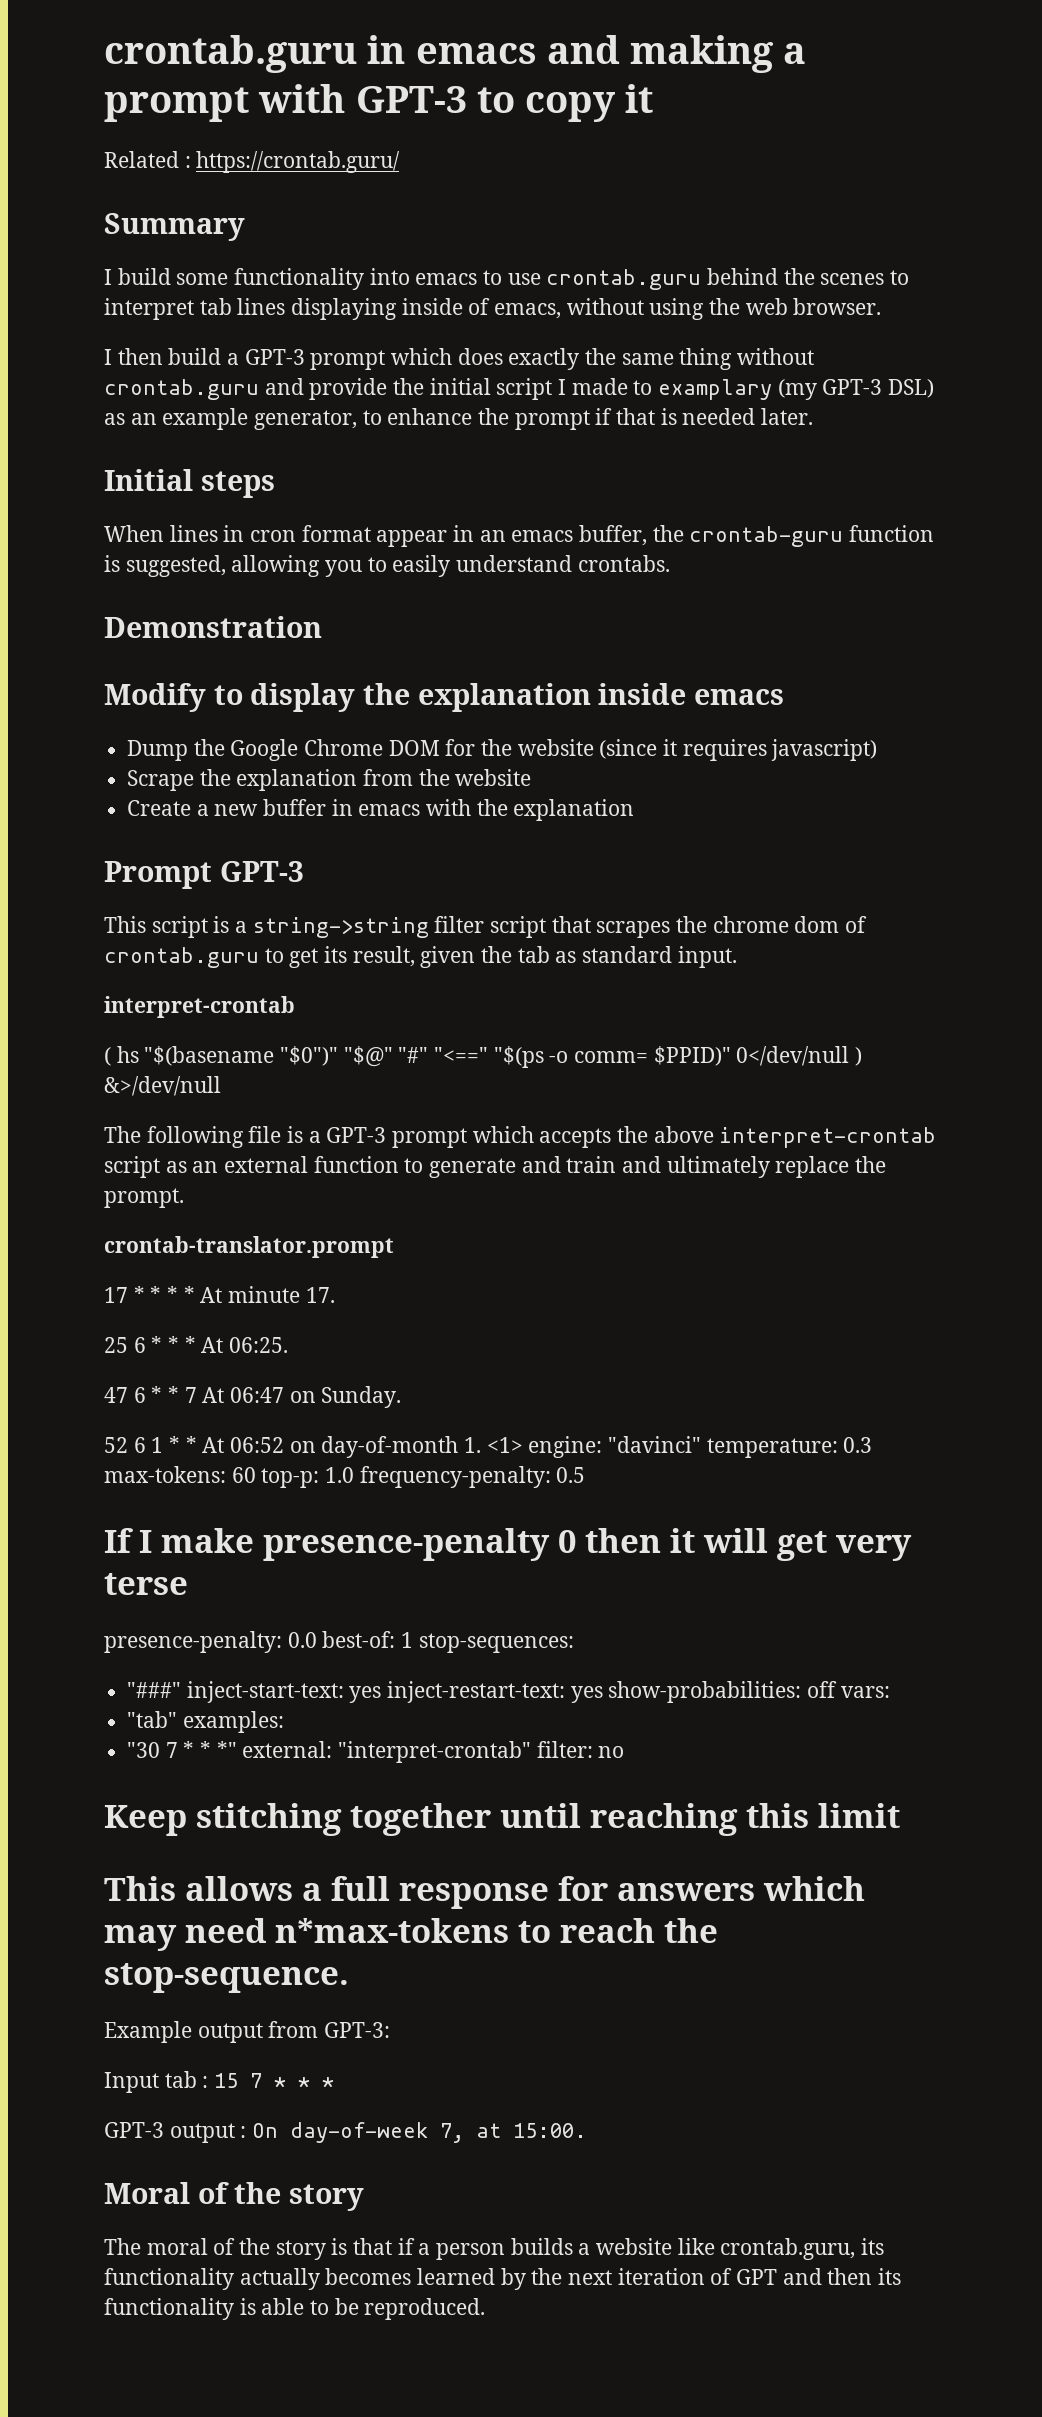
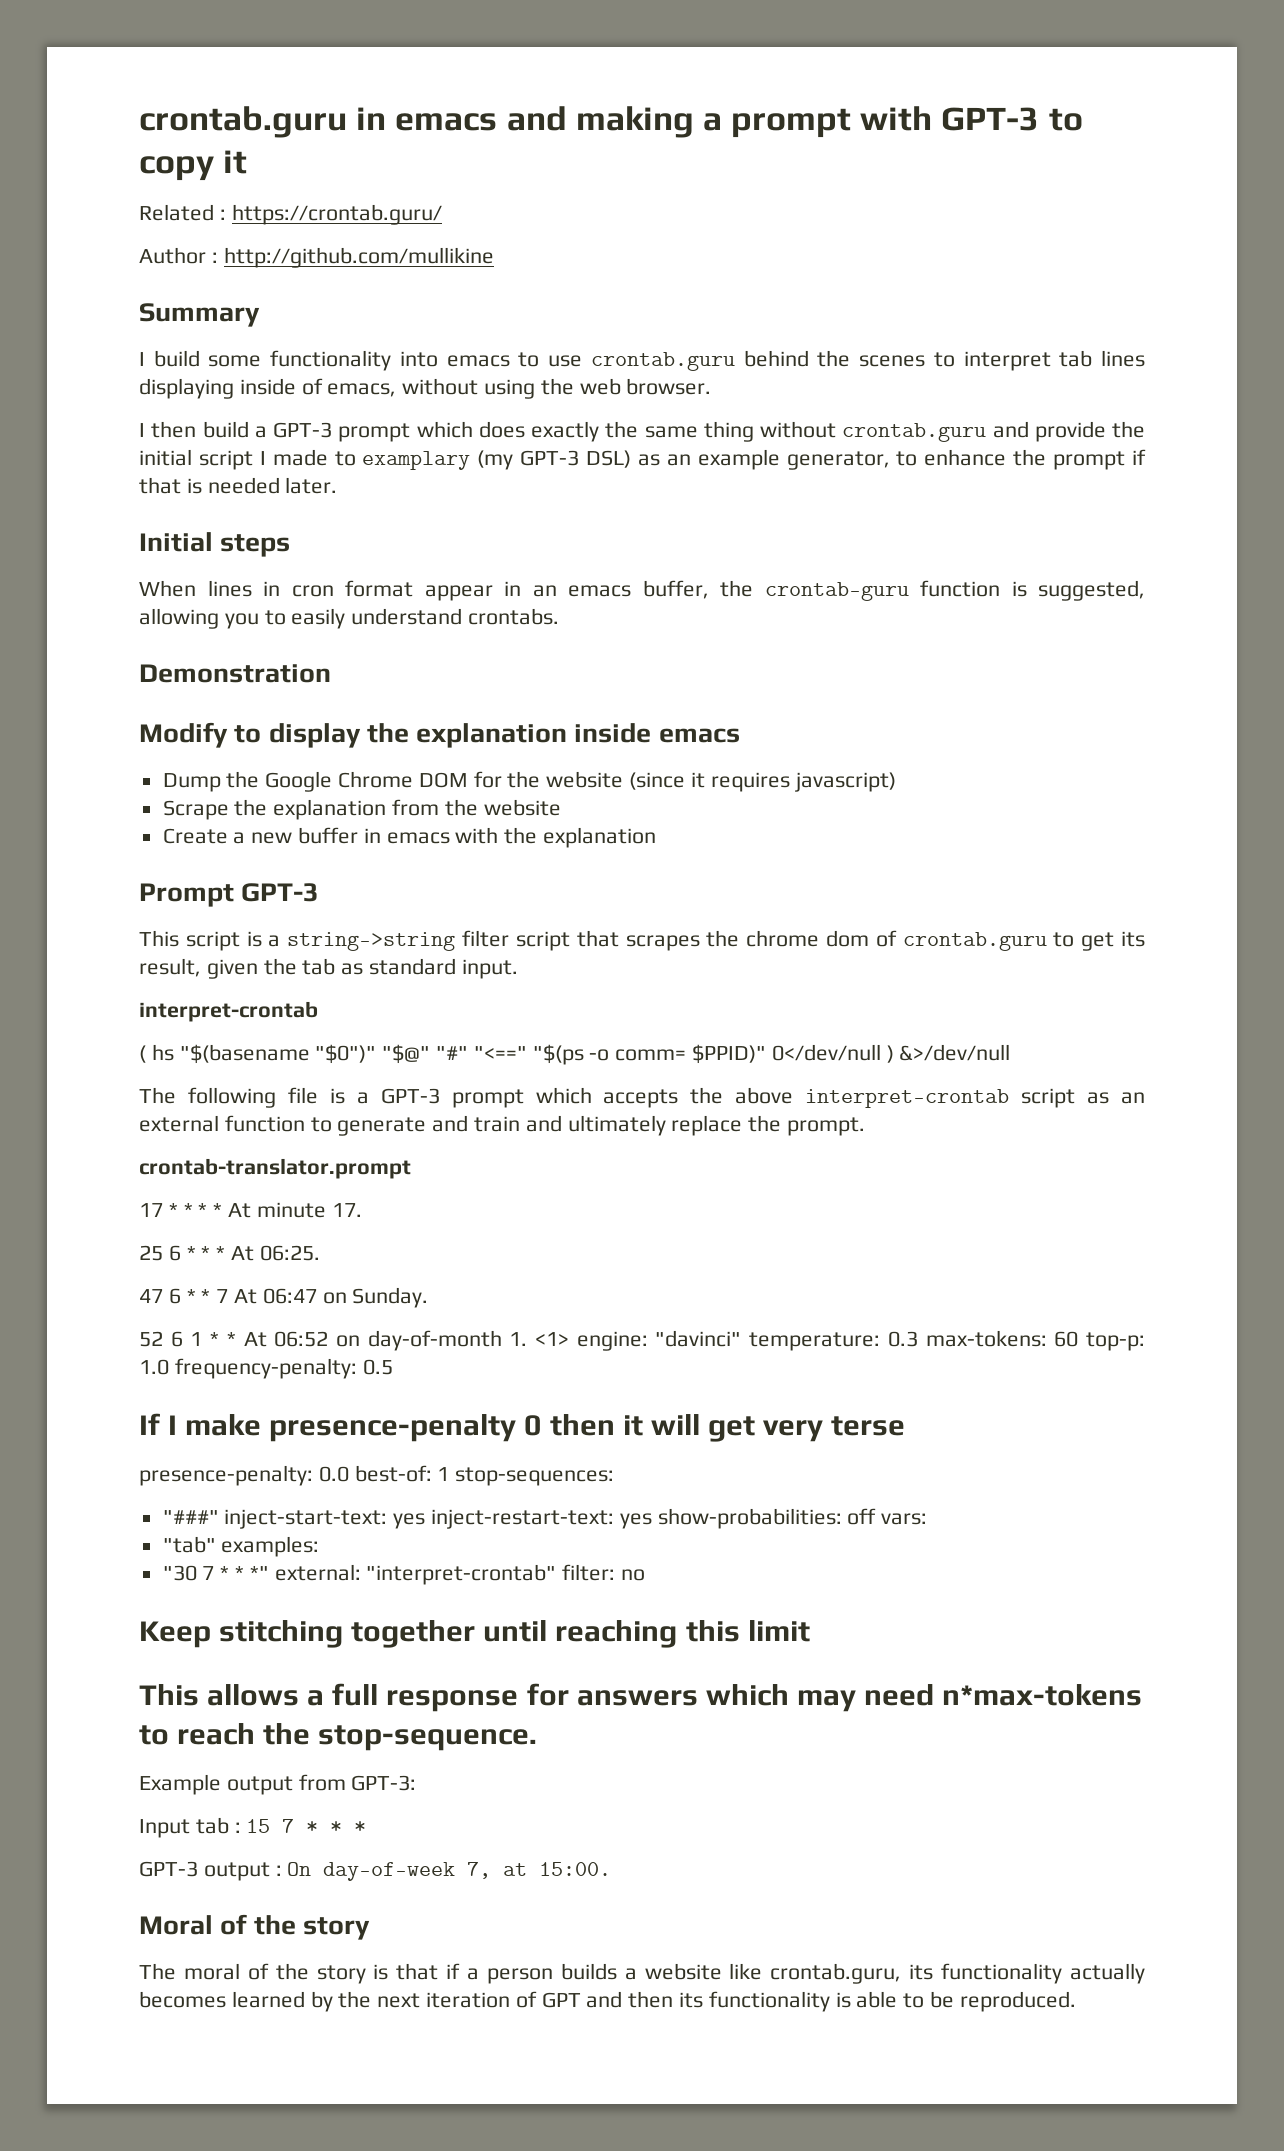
+ Author : http://github.com/mullikine

